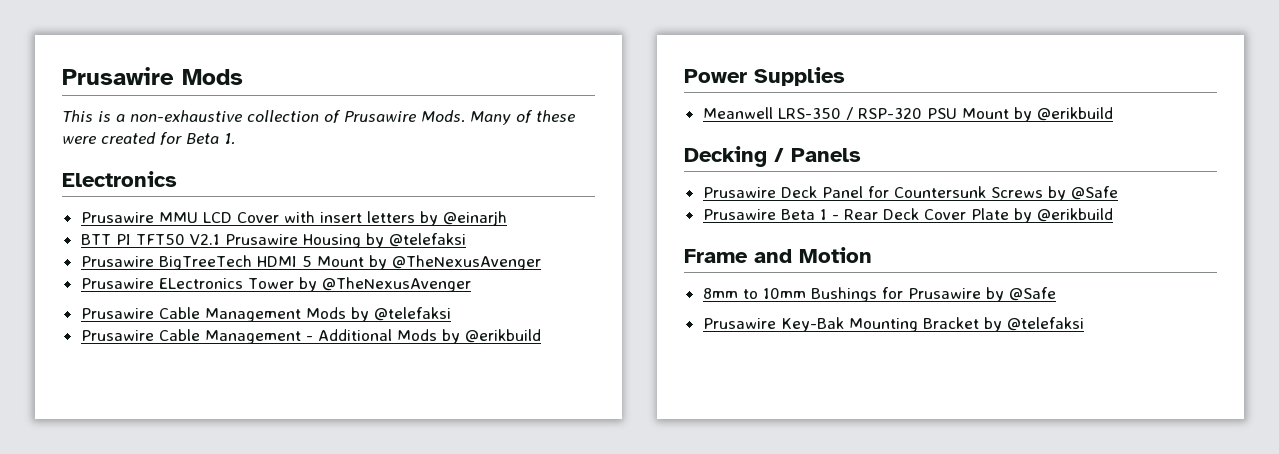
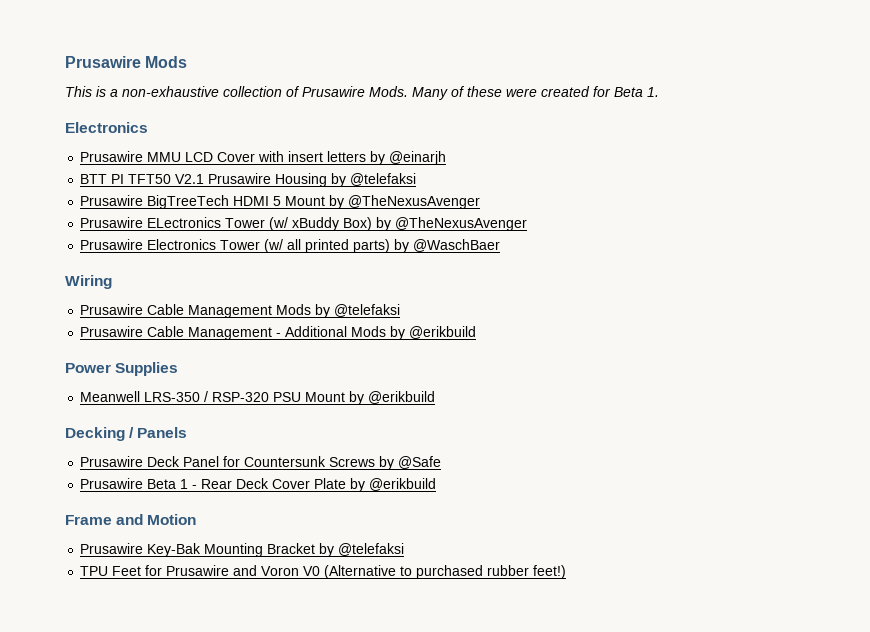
- Prusawire ELectronics Tower by @TheNexusAvenger
+ Prusawire ELectronics Tower (w/ xBuddy Box) by @TheNexusAvenger
+ Prusawire Electronics Tower (w/ all printed parts) by @WaschBaer
+ Wiring
- 8mm to 10mm Bushings for Prusawire by @Safe
+ TPU Feet for Prusawire and Voron V0 (Alternative to purchased rubber feet!)

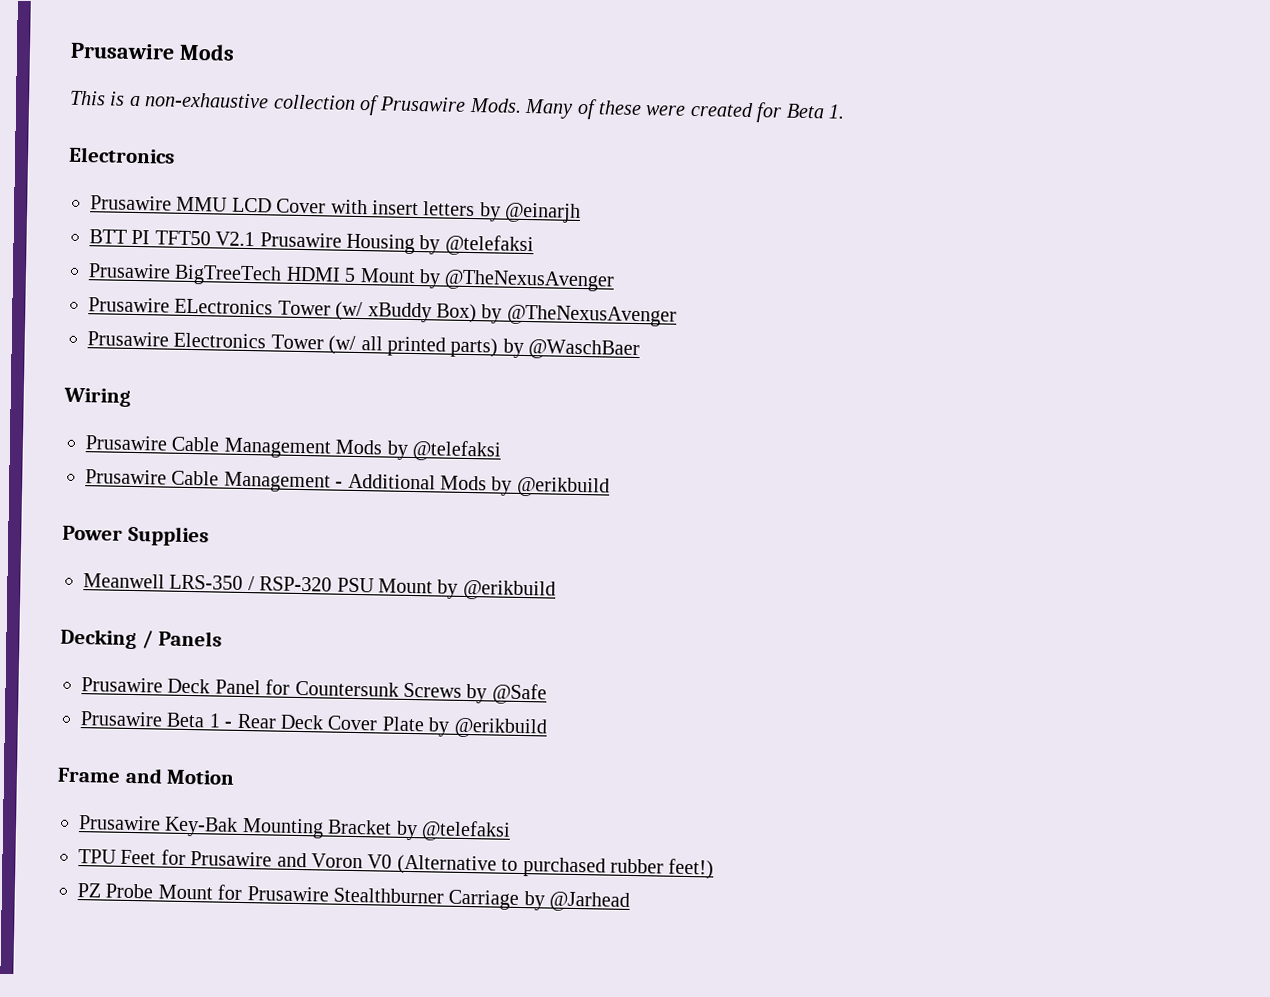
+ PZ Probe Mount for Prusawire Stealthburner Carriage by @Jarhead

